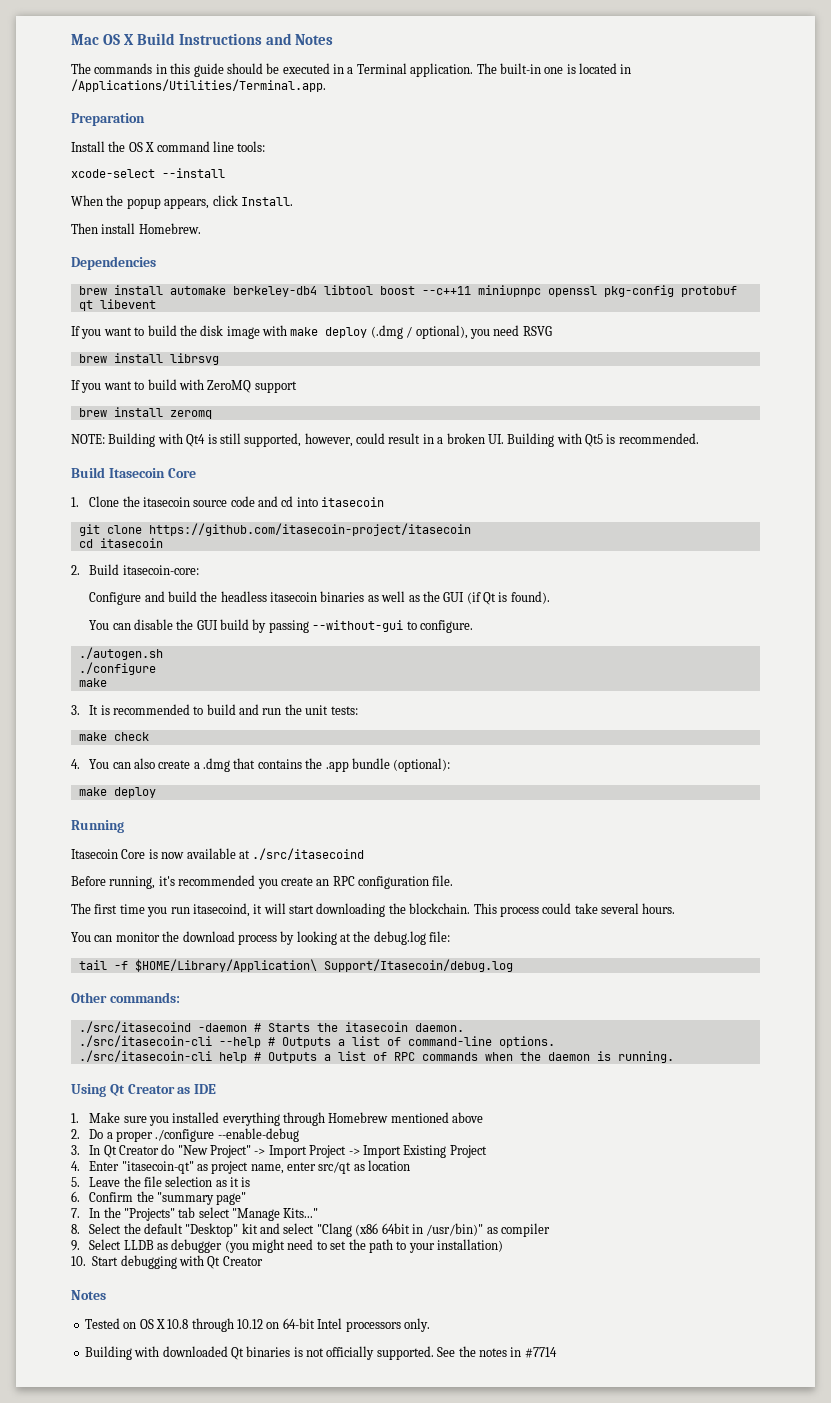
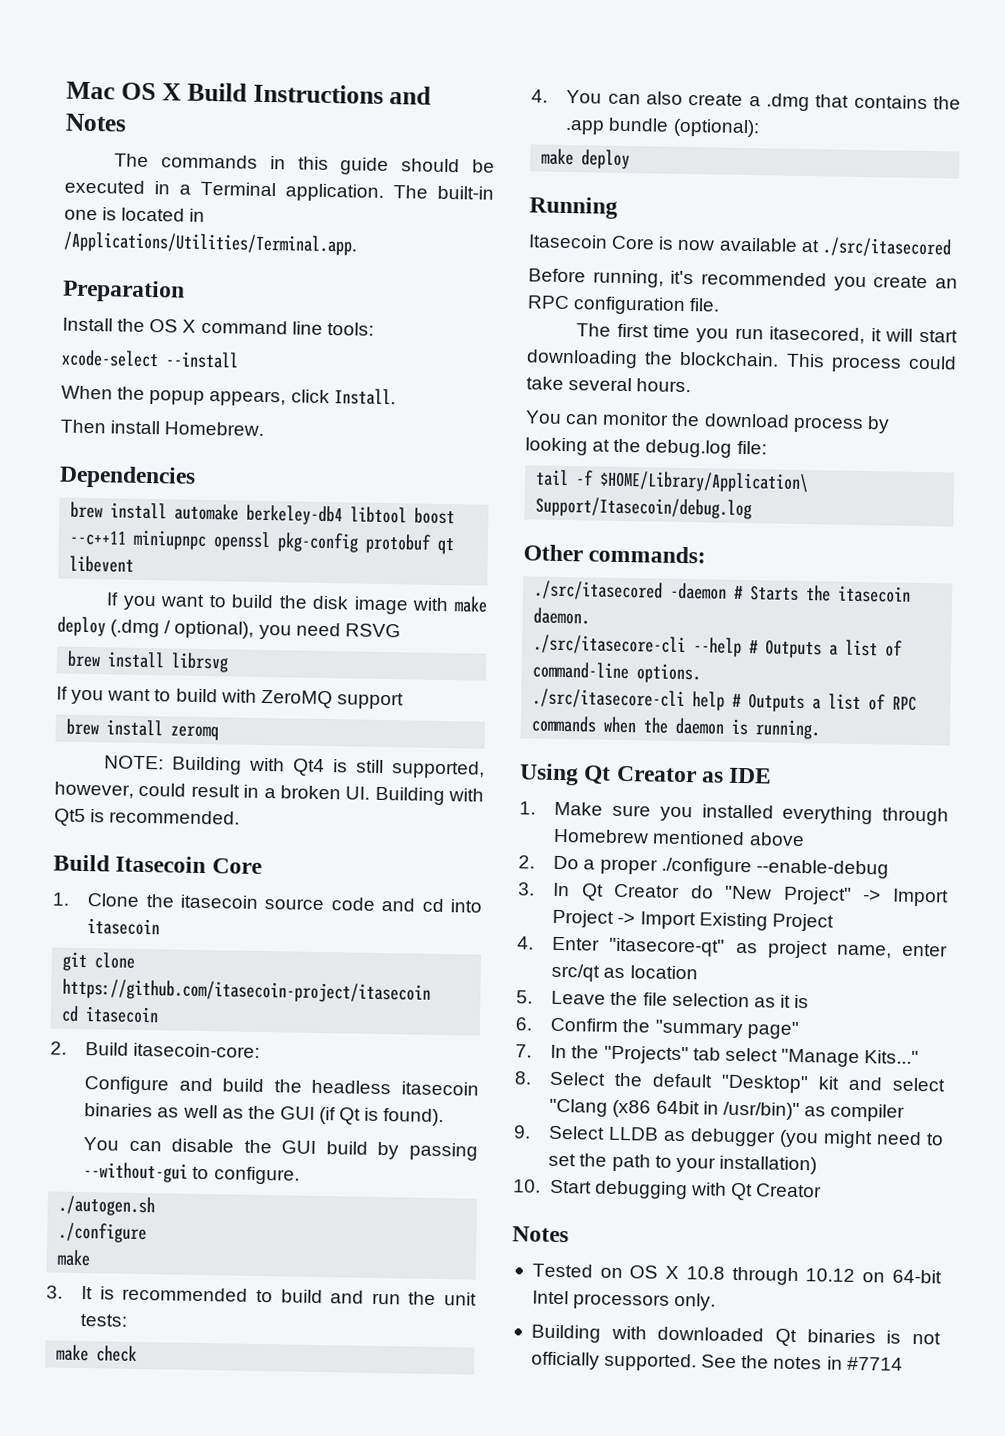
- Itasecoin Core is now available at ./src/itasecoind
+ Itasecoin Core is now available at ./src/itasecored
- The first time you run itasecoind, it will start downloading the blockchain.
+ The first time you run itasecored, it will start downloading the blockchain.
- ./src/itasecoind -daemon # Starts the itasecoin daemon.
+ ./src/itasecored -daemon # Starts the itasecoin daemon.
- ./src/itasecoin-cli --help # Outputs a list of command-line options.
+ ./src/itasecore-cli --help # Outputs a list of command-line options.
- ./src/itasecoin-cli help # Outputs a list of RPC commands when the daemon is running.
+ ./src/itasecore-cli help # Outputs a list of RPC commands when the daemon is running.
- 4. Enter "itasecoin-qt" as project name, enter src/qt as location
+ 4. Enter "itasecore-qt" as project name, enter src/qt as location

